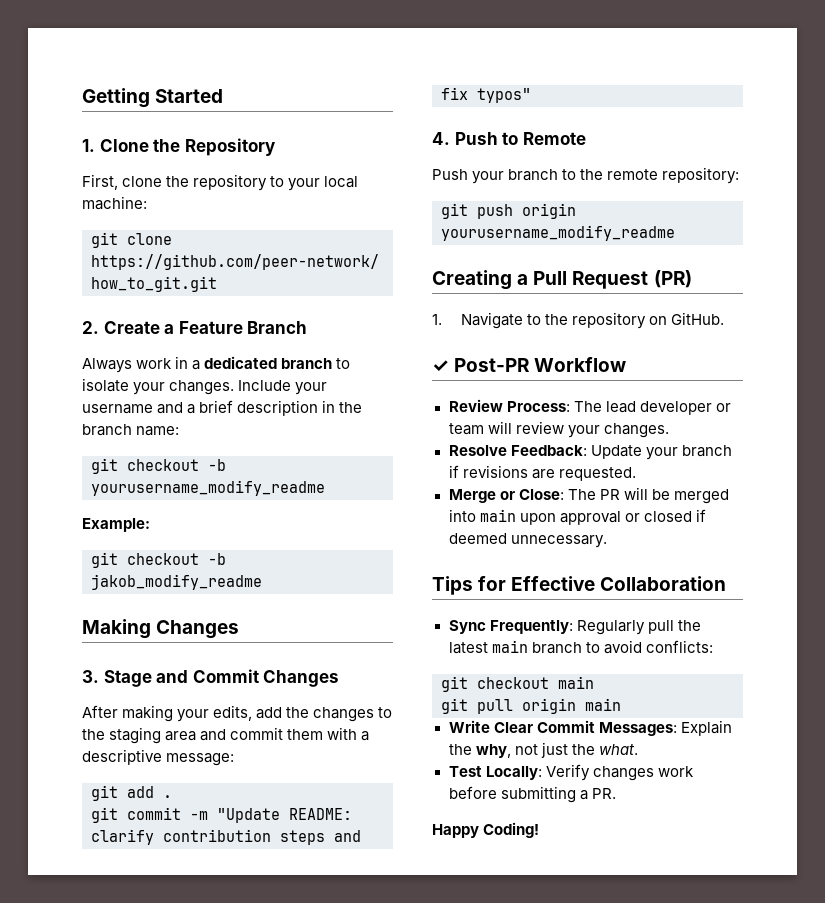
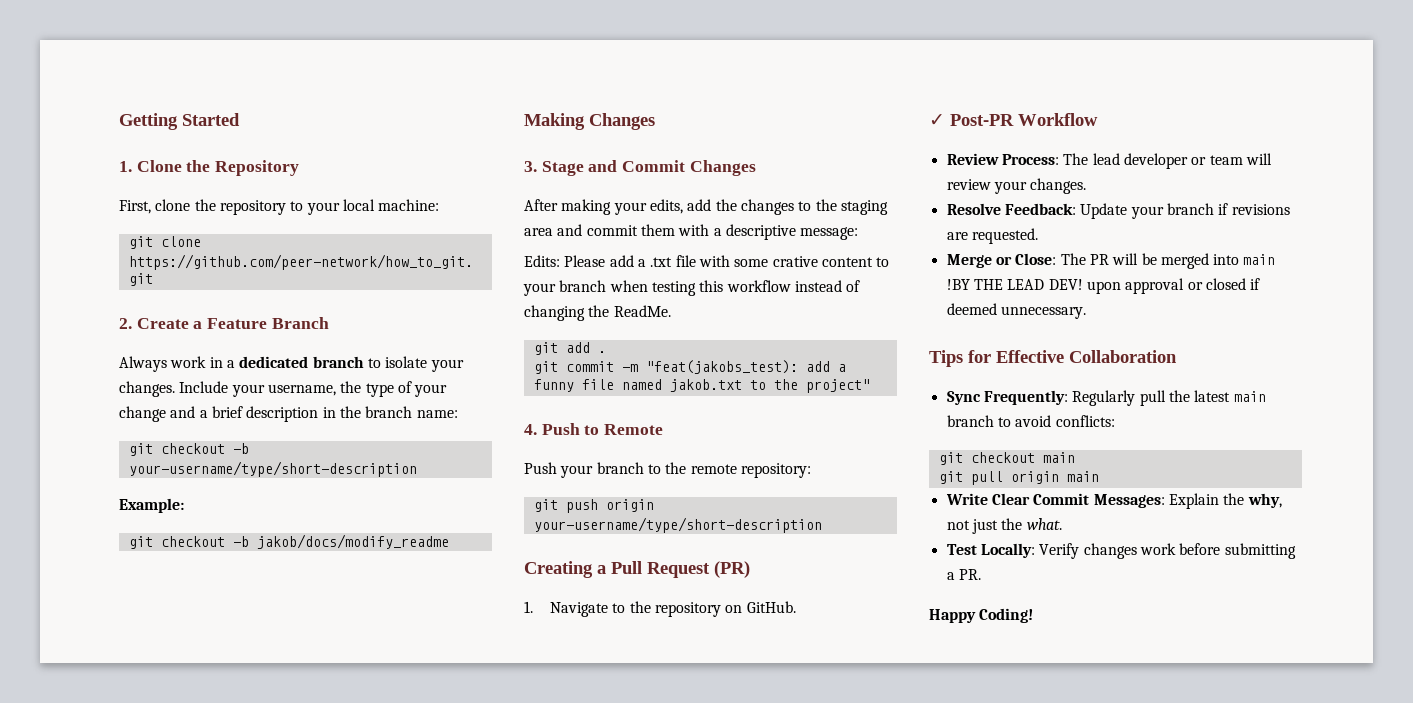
- Include your username and a brief description in the branch name:
+ Include your username, the type of your change and a brief description in the branch name:
- git checkout -b yourusername_modify_readme
+ git checkout -b your-username/type/short-description
- git checkout -b jakob_modify_readme
+ git checkout -b jakob/docs/modify_readme
+ Edits: Please add a .txt file with some crative content to your branch when testing this workflow instead of changing the ReadMe.
- git commit -m "Update README: clarify contribution steps and fix typos"
+ git commit -m "feat(jakobs_test): add a funny file named jakob.txt to the project"
- git push origin yourusername_modify_readme
+ git push origin your-username/type/short-description
- Merge or Close: The PR will be merged into main upon approval or closed if deemed unnecessary.
+ Merge or Close: The PR will be merged into main !BY THE LEAD DEV! upon approval or closed if deemed unnecessary.

